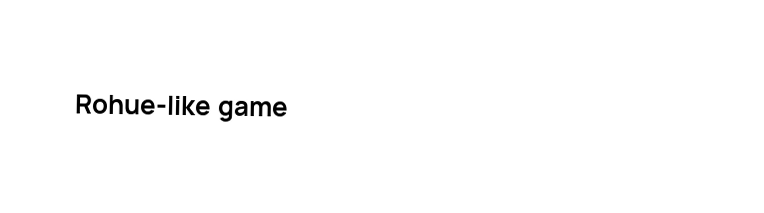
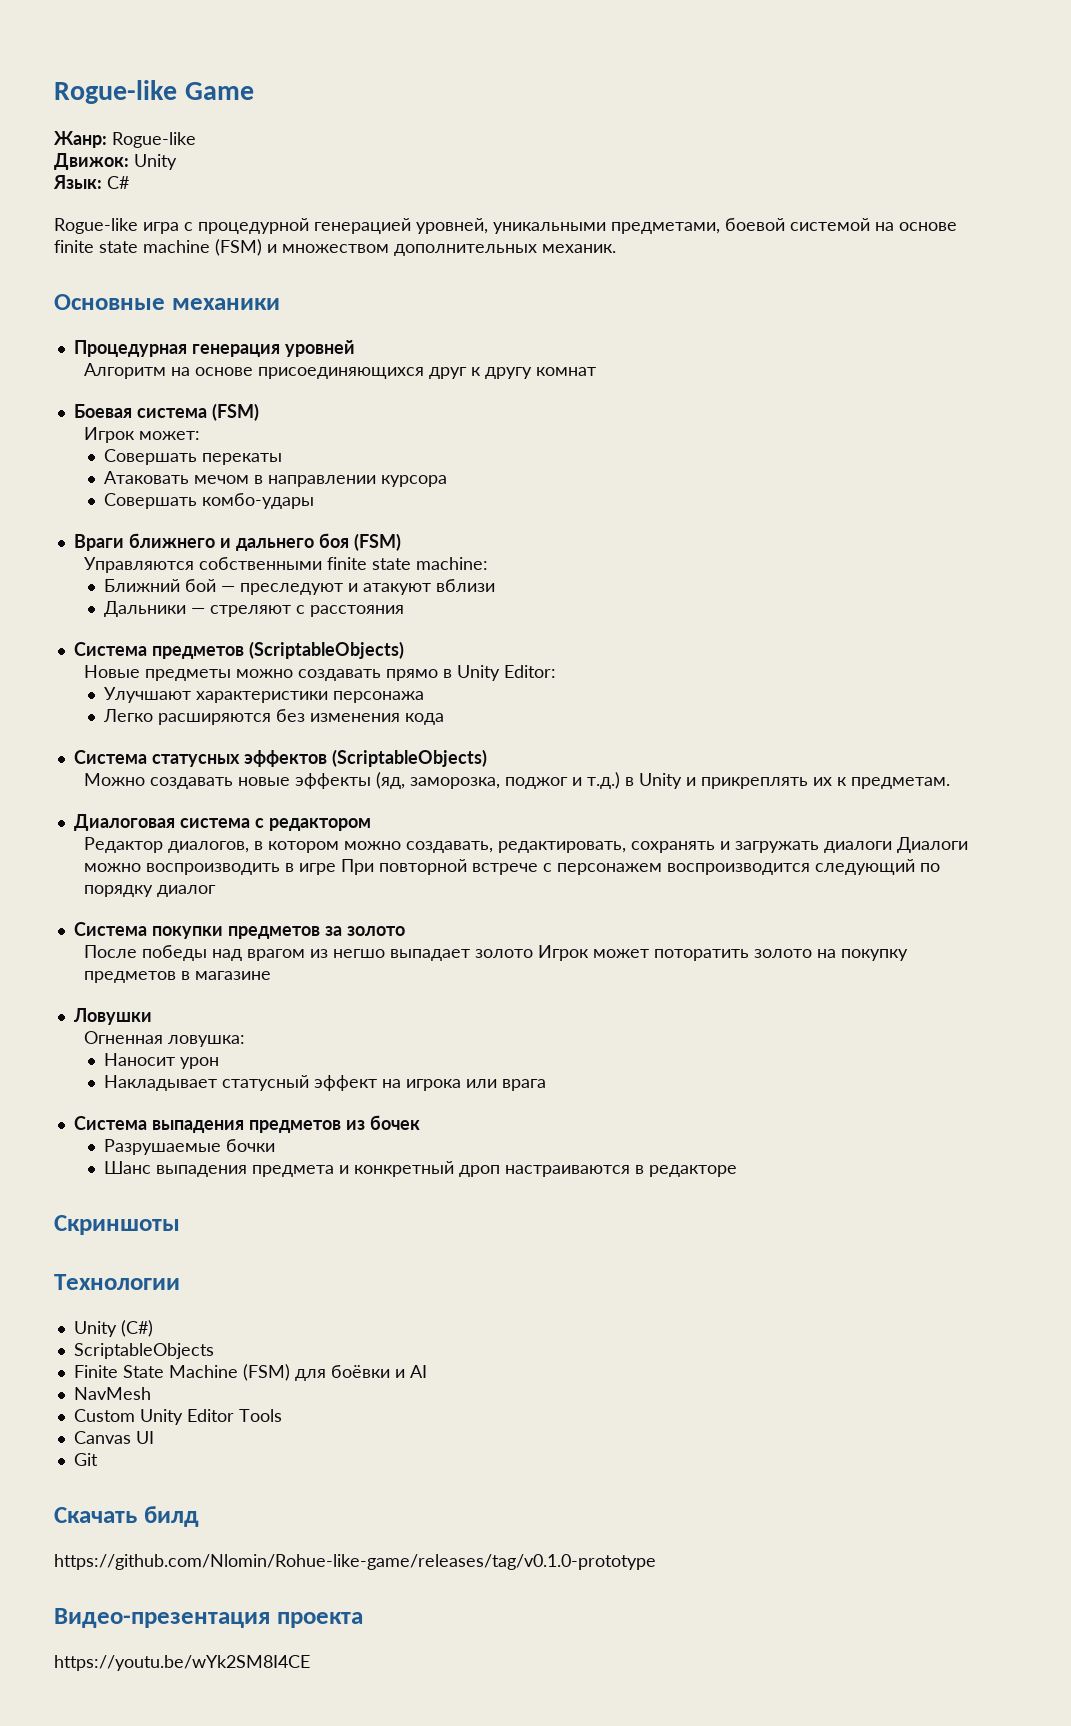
- Rohue-like game
+ Rogue-like Game
+ Жанр: Rogue-like
+ Движок: Unity
+ Язык: C#
+ Rogue-like игра с процедурной генерацией уровней, уникальными предметами, боевой системой на основе finite state machine (FSM) и множеством дополнительных механик.
+ Основные механики
+ Процедурная генерация уровней
+ Алгоритм на основе присоединяющихся друг к другу комнат
+ Боевая система (FSM)
+ Игрок может:
+ Совершать перекаты
+ Атаковать мечом в направлении курсора
+ Совершать комбо-удары
+ Враги ближнего и дальнего боя (FSM)
+ Управляются собственными finite state machine:
+ Ближний бой — преследуют и атакуют вблизи
+ Дальники — стреляют с расстояния
+ Система предметов (ScriptableObjects)
+ Новые предметы можно создавать прямо в Unity Editor:
+ Улучшают характеристики персонажа
+ Легко расширяются без изменения кода
+ Система статусных эффектов (ScriptableObjects)
+ Можно создавать новые эффекты (яд, заморозка, поджог и т.д.) в Unity и прикреплять их к предметам.
+ Диалоговая система с редактором
+ Редактор диалогов, в котором можно создавать, редактировать, сохранять и загружать диалоги Диалоги можно воспроизводить в игре При повторной встрече с персонажем воспроизводится следующий по порядку диалог
+ Система покупки предметов за золото
+ После победы над врагом из негшо выпадает золото Игрок может поторатить золото на покупку предметов в магазине
+ Ловушки
+ Огненная ловушка:
+ Наносит урон
+ Накладывает статусный эффект на игрока или врага
+ Система выпадения предметов из бочек
+ Разрушаемые бочки
+ Шанс выпадения предмета и конкретный дроп настраиваются в редакторе
+ Скриншоты
+ Технологии
+ Unity (C#)
+ ScriptableObjects
+ Finite State Machine (FSM) для боёвки и AI
+ NavMesh
+ Custom Unity Editor Tools
+ Canvas UI
+ Git
+ Скачать билд
+ https://github.com/Nlomin/Rohue-like-game/releases/tag/v0.1.0-prototype
+ Видео-презентация проекта
+ https://youtu.be/wYk2SM8I4CE

